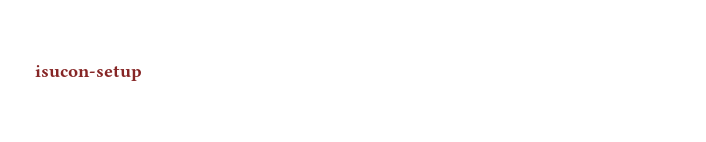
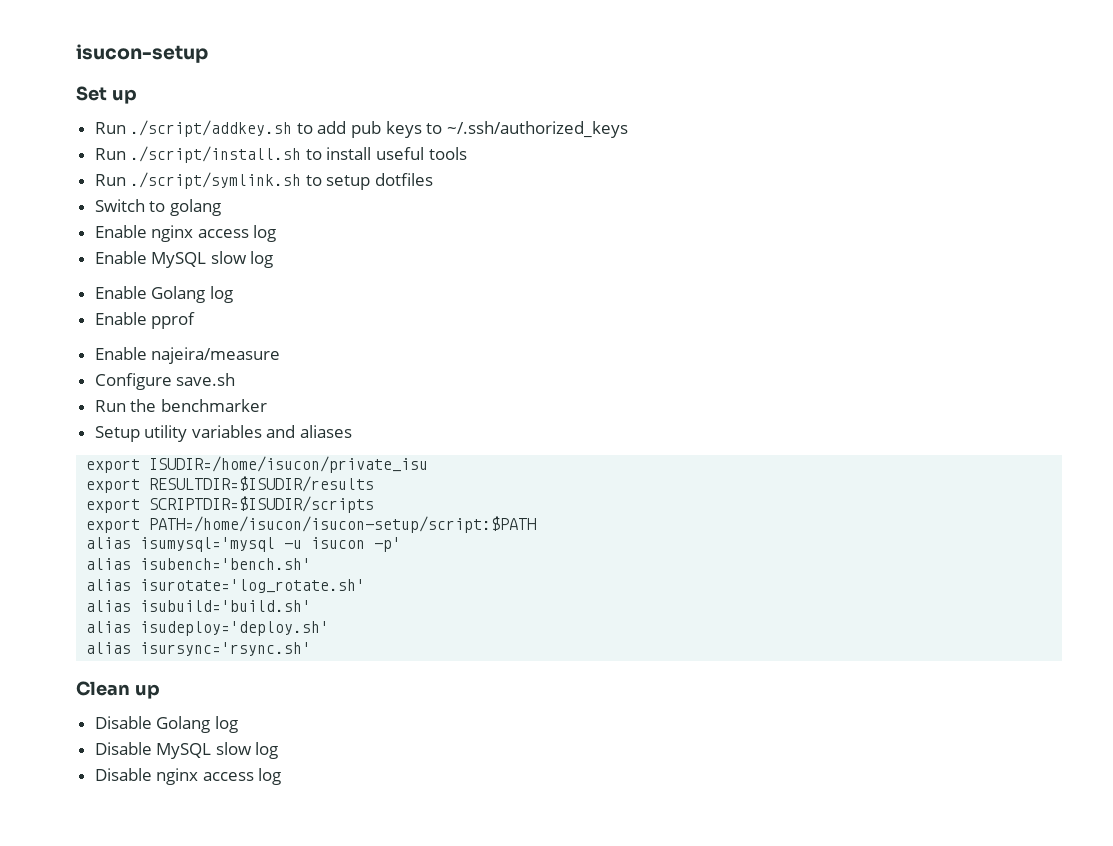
+ Set up
+ Run ./script/addkey.sh to add pub keys to ~/.ssh/authorized_keys
+ Run ./script/install.sh to install useful tools
+ Run ./script/symlink.sh to setup dotfiles
+ Switch to golang
+ Enable nginx access log
+ Enable MySQL slow log
+ Enable Golang log
+ Enable pprof
+ Enable najeira/measure
+ Configure save.sh
+ Run the benchmarker
+ Setup utility variables and aliases
+ export ISUDIR=/home/isucon/private_isu
+ export RESULTDIR=$ISUDIR/results
+ export SCRIPTDIR=$ISUDIR/scripts
+ export PATH=/home/isucon/isucon-setup/script:$PATH
+ alias isumysql='mysql -u isucon -p'
+ alias isubench='bench.sh'
+ alias isurotate='log_rotate.sh'
+ alias isubuild='build.sh'
+ alias isudeploy='deploy.sh'
+ alias isursync='rsync.sh'
+ Clean up
+ Disable Golang log
+ Disable MySQL slow log
+ Disable nginx access log

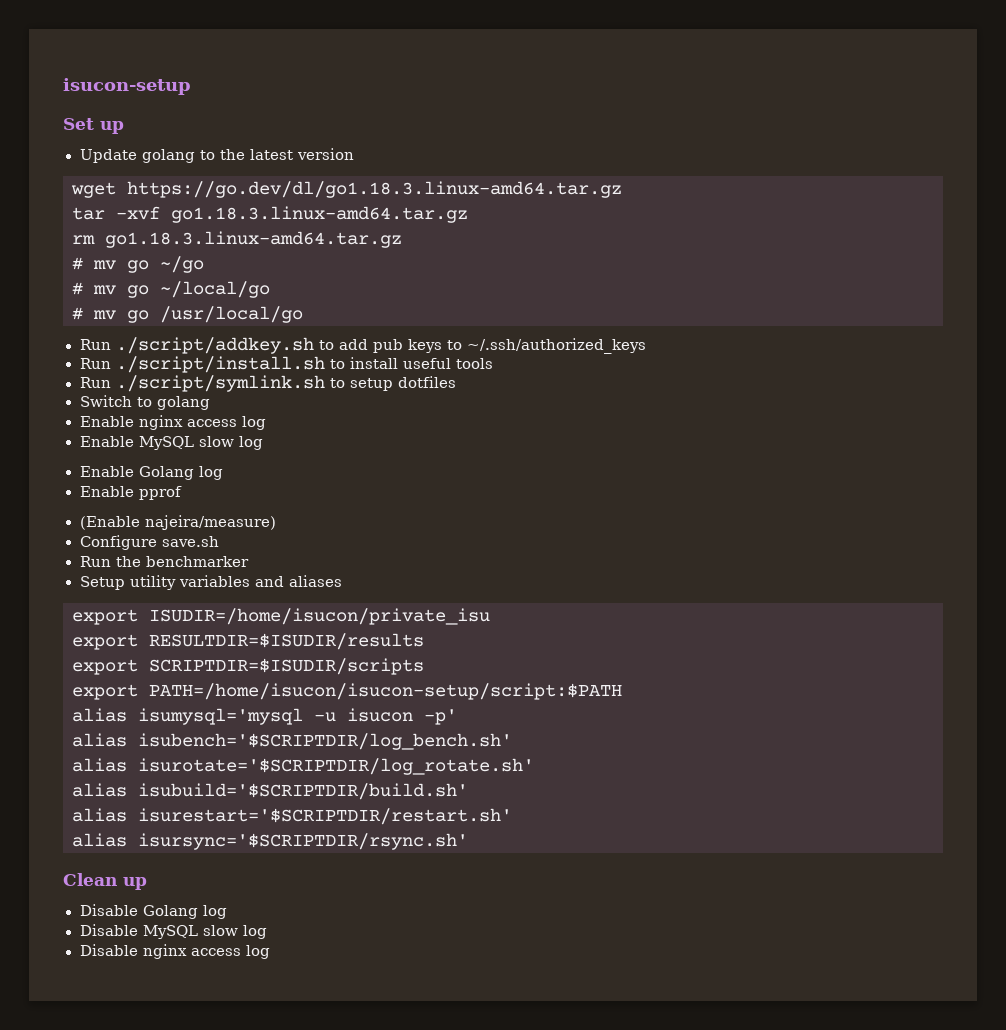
+ Update golang to the latest version
+ wget https://go.dev/dl/go1.18.3.linux-amd64.tar.gz
+ tar -xvf go1.18.3.linux-amd64.tar.gz
+ rm go1.18.3.linux-amd64.tar.gz
+ # mv go ~/go
+ # mv go ~/local/go
+ # mv go /usr/local/go
- Enable najeira/measure
+ (Enable najeira/measure)
- alias isubench='bench.sh'
- alias isurotate='log_rotate.sh'
- alias isubuild='build.sh'
- alias isudeploy='deploy.sh'
- alias isursync='rsync.sh'
+ alias isubench='$SCRIPTDIR/log_bench.sh'
+ alias isurotate='$SCRIPTDIR/log_rotate.sh'
+ alias isubuild='$SCRIPTDIR/build.sh'
+ alias isurestart='$SCRIPTDIR/restart.sh'
+ alias isursync='$SCRIPTDIR/rsync.sh'

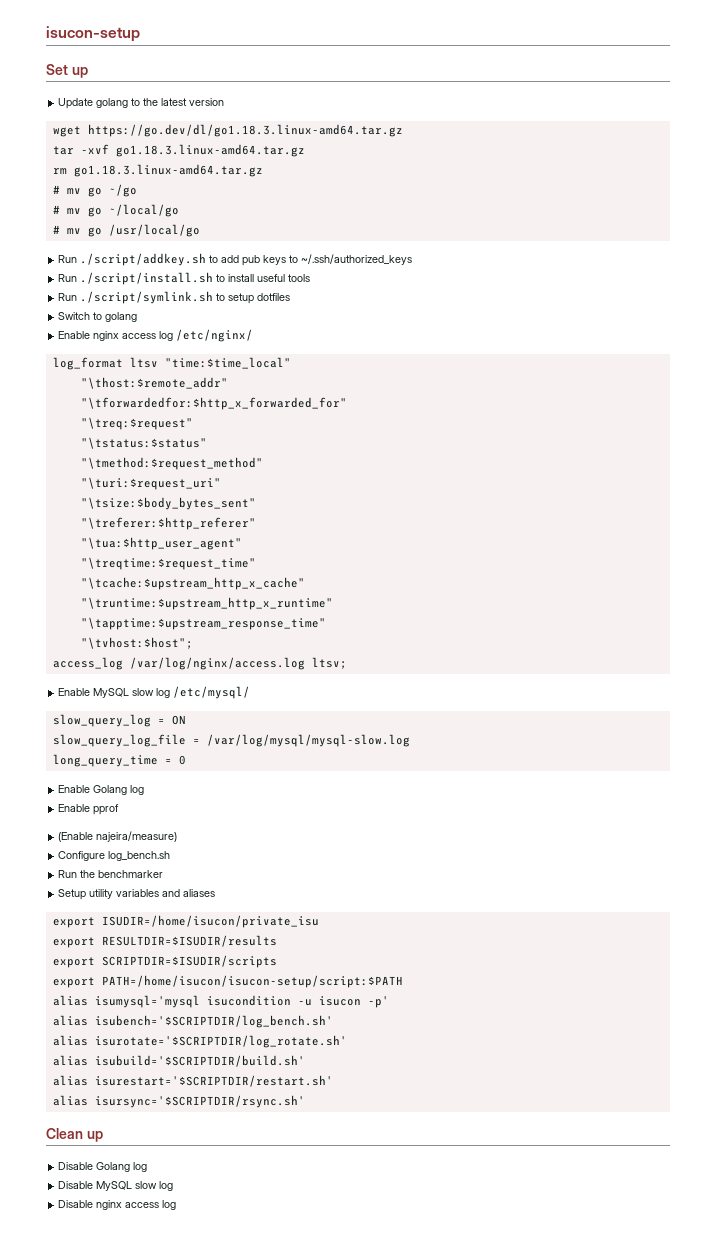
- Enable nginx access log
- Enable MySQL slow log
+ Enable nginx access log /etc/nginx/
+ log_format ltsv "time:$time_local"
+ "\thost:$remote_addr"
+ "\tforwardedfor:$http_x_forwarded_for"
+ "\treq:$request"
+ "\tstatus:$status"
+ "\tmethod:$request_method"
+ "\turi:$request_uri"
+ "\tsize:$body_bytes_sent"
+ "\treferer:$http_referer"
+ "\tua:$http_user_agent"
+ "\treqtime:$request_time"
+ "\tcache:$upstream_http_x_cache"
+ "\truntime:$upstream_http_x_runtime"
+ "\tapptime:$upstream_response_time"
+ "\tvhost:$host";
+ access_log /var/log/nginx/access.log ltsv;
+ Enable MySQL slow log /etc/mysql/
+ slow_query_log = ON
+ slow_query_log_file = /var/log/mysql/mysql-slow.log
+ long_query_time = 0
- Configure save.sh
+ Configure log_bench.sh
- alias isumysql='mysql -u isucon -p'
+ alias isumysql='mysql isucondition -u isucon -p'

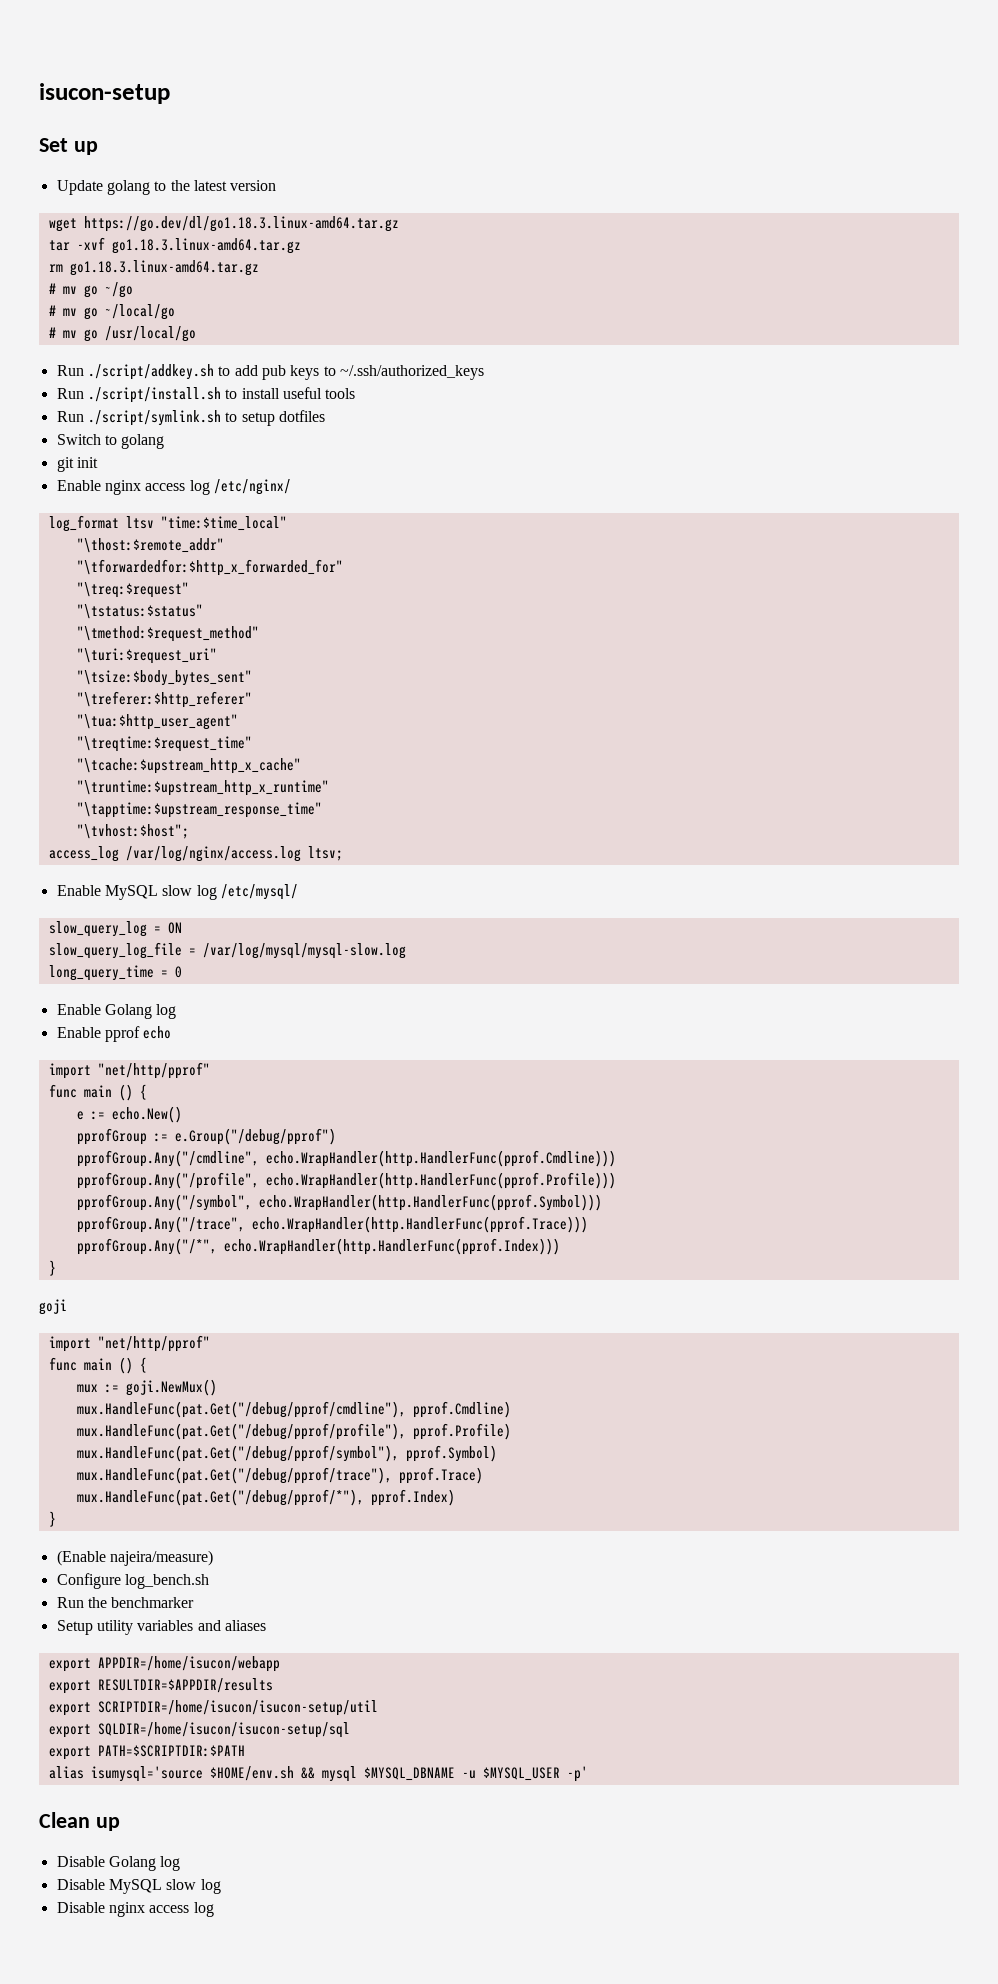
+ git init
- Enable pprof
+ Enable pprof echo
+ import "net/http/pprof"
+ func main () {
+ e := echo.New()
+ pprofGroup := e.Group("/debug/pprof")
+ pprofGroup.Any("/cmdline", echo.WrapHandler(http.HandlerFunc(pprof.Cmdline)))
+ pprofGroup.Any("/profile", echo.WrapHandler(http.HandlerFunc(pprof.Profile)))
+ pprofGroup.Any("/symbol", echo.WrapHandler(http.HandlerFunc(pprof.Symbol)))
+ pprofGroup.Any("/trace", echo.WrapHandler(http.HandlerFunc(pprof.Trace)))
+ pprofGroup.Any("/*", echo.WrapHandler(http.HandlerFunc(pprof.Index)))
+ }
+ goji
+ import "net/http/pprof"
+ func main () {
+ mux := goji.NewMux()
+ mux.HandleFunc(pat.Get("/debug/pprof/cmdline"), pprof.Cmdline)
+ mux.HandleFunc(pat.Get("/debug/pprof/profile"), pprof.Profile)
+ mux.HandleFunc(pat.Get("/debug/pprof/symbol"), pprof.Symbol)
+ mux.HandleFunc(pat.Get("/debug/pprof/trace"), pprof.Trace)
+ mux.HandleFunc(pat.Get("/debug/pprof/*"), pprof.Index)
+ }
- export ISUDIR=/home/isucon/private_isu
- export RESULTDIR=$ISUDIR/results
- export SCRIPTDIR=$ISUDIR/scripts
- export PATH=/home/isucon/isucon-setup/script:$PATH
- alias isumysql='mysql isucondition -u isucon -p'
- alias isubench='$SCRIPTDIR/log_bench.sh'
- alias isurotate='$SCRIPTDIR/log_rotate.sh'
- alias isubuild='$SCRIPTDIR/build.sh'
- alias isurestart='$SCRIPTDIR/restart.sh'
- alias isursync='$SCRIPTDIR/rsync.sh'
+ export APPDIR=/home/isucon/webapp
+ export RESULTDIR=$APPDIR/results
+ export SCRIPTDIR=/home/isucon/isucon-setup/util
+ export SQLDIR=/home/isucon/isucon-setup/sql
+ export PATH=$SCRIPTDIR:$PATH
+ alias isumysql='source $HOME/env.sh && mysql $MYSQL_DBNAME -u $MYSQL_USER -p'

